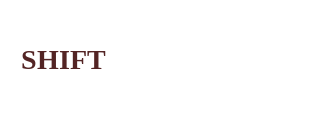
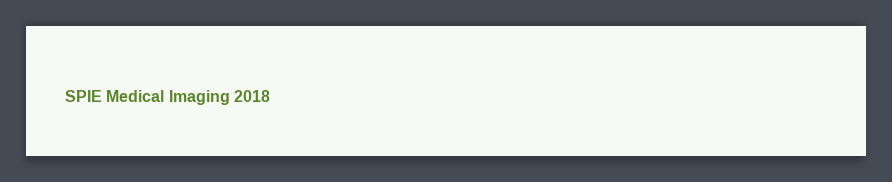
- SHIFT
+ SPIE Medical Imaging 2018

